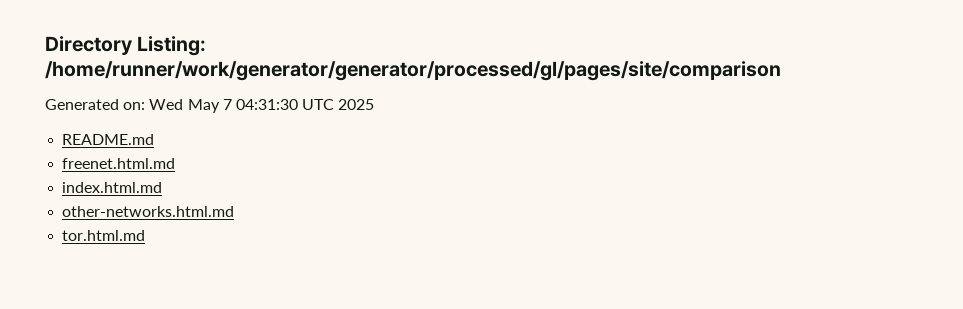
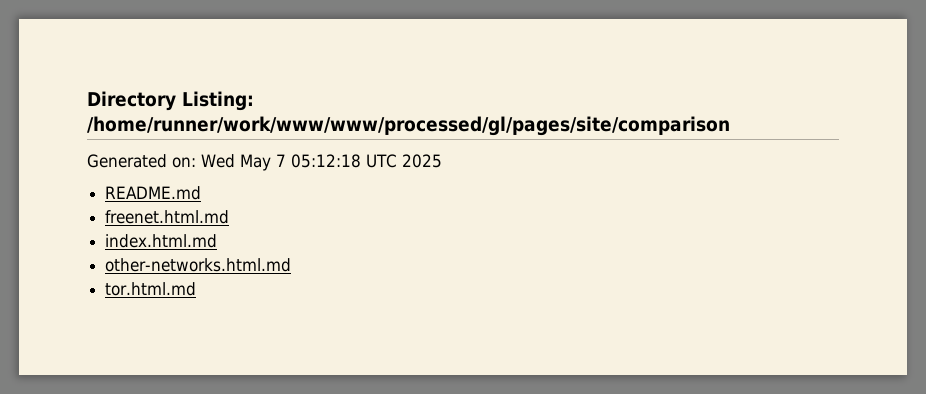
- Directory Listing: /home/runner/work/generator/generator/processed/gl/pages/site/comparison
+ Directory Listing: /home/runner/work/www/www/processed/gl/pages/site/comparison
- Generated on: Wed May 7 04:31:30 UTC 2025
+ Generated on: Wed May 7 05:12:18 UTC 2025

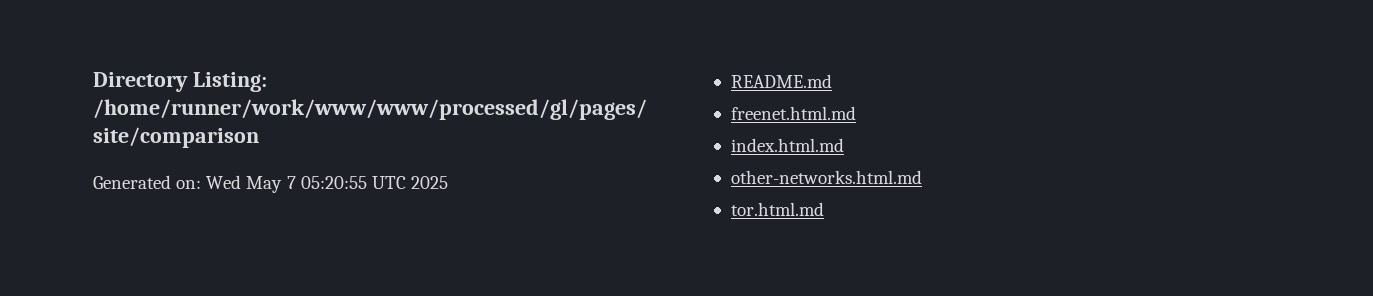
- Generated on: Wed May 7 05:12:18 UTC 2025
+ Generated on: Wed May 7 05:20:55 UTC 2025

